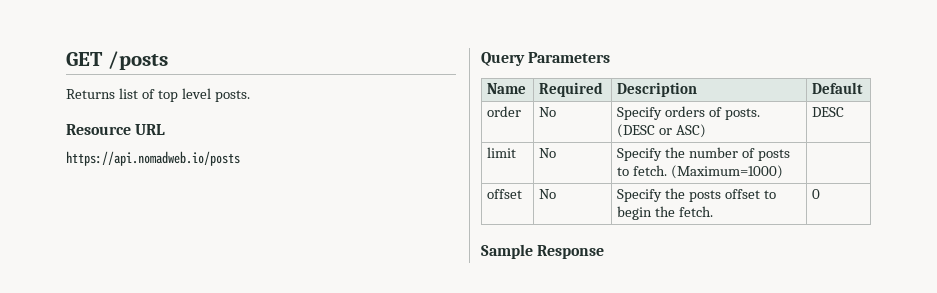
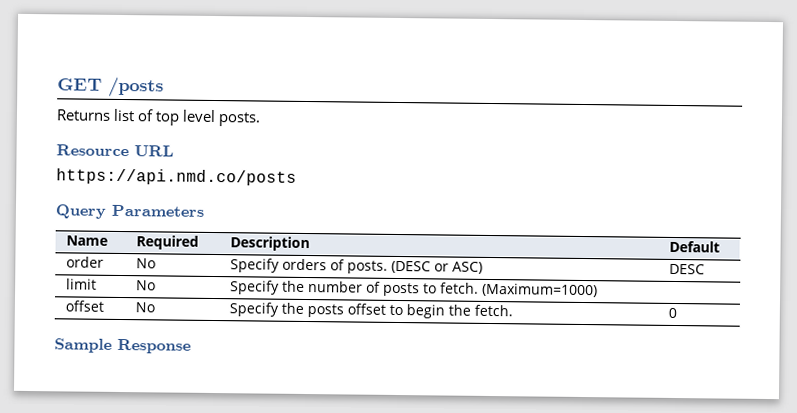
- https://api.nomadweb.io/posts
+ https://api.nmd.co/posts

